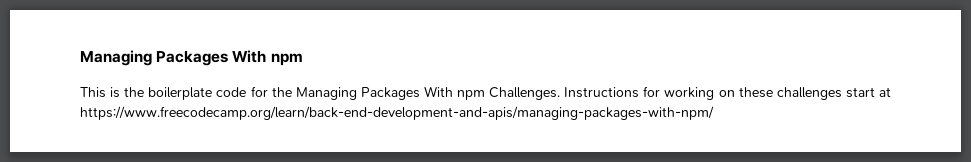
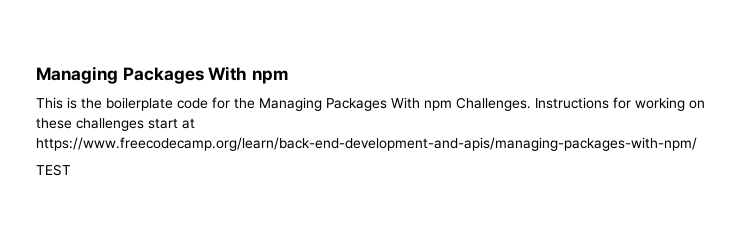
+ TEST

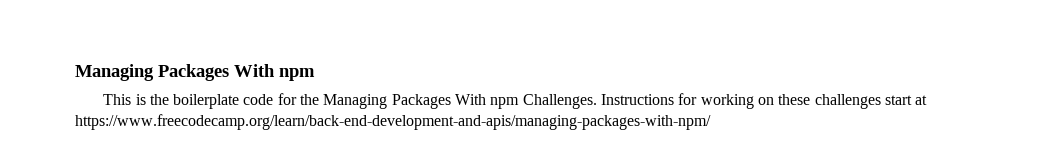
- TEST

